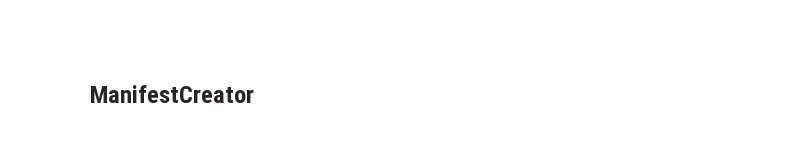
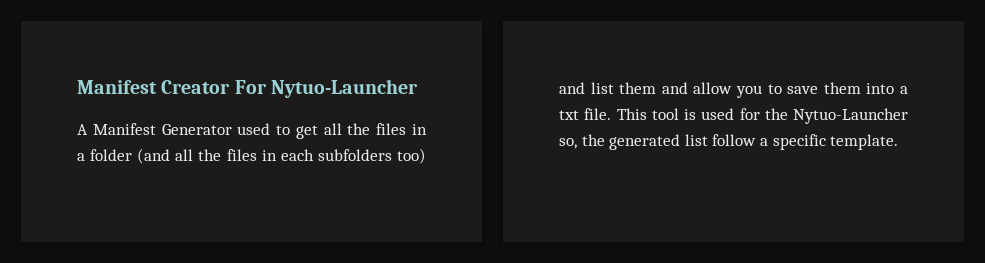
- ManifestCreator
+ Manifest Creator For Nytuo-Launcher
+ A Manifest Generator used to get all the files in a folder (and all the files in each subfolders too) and list them and allow you to save them into a txt file. This tool is used for the Nytuo-Launcher so, the generated list follow a specific template.

